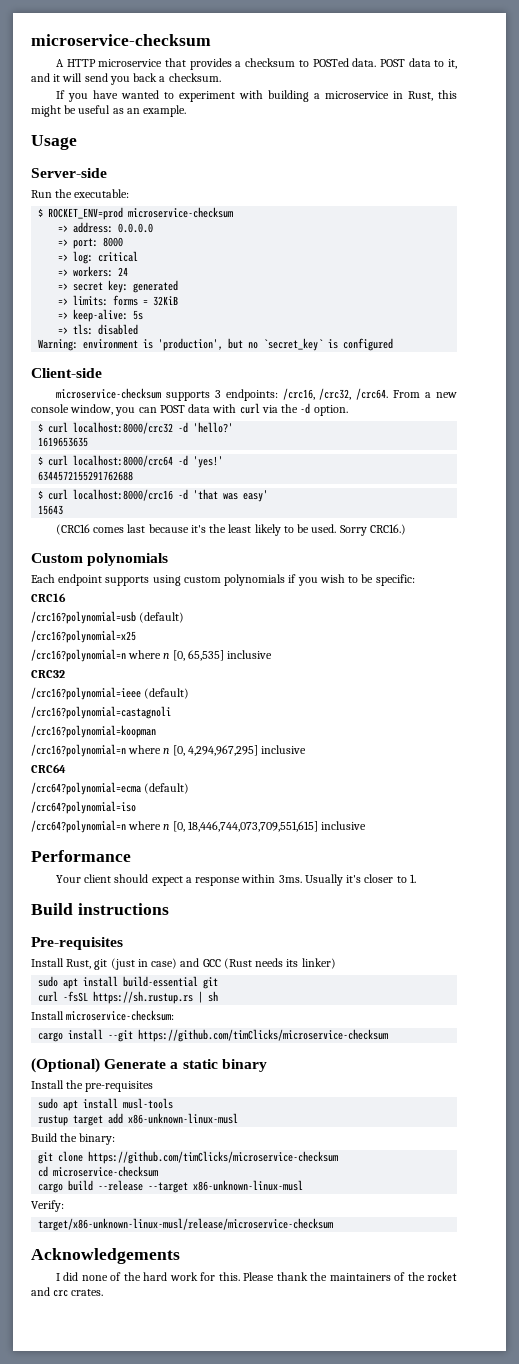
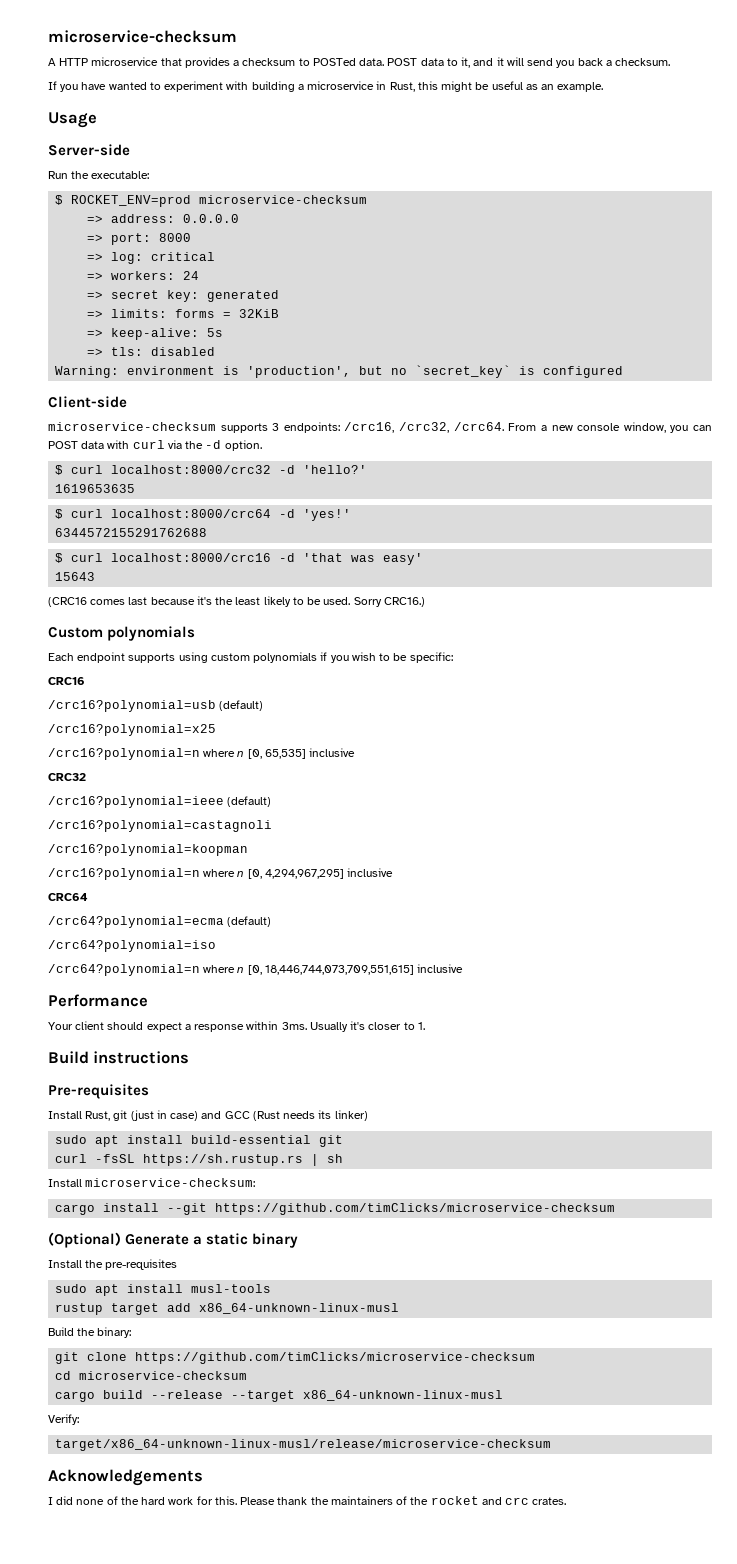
- rustup target add x86-unknown-linux-musl
+ rustup target add x86_64-unknown-linux-musl
- cargo build --release --target x86-unknown-linux-musl
+ cargo build --release --target x86_64-unknown-linux-musl
- target/x86-unknown-linux-musl/release/microservice-checksum
+ target/x86_64-unknown-linux-musl/release/microservice-checksum

